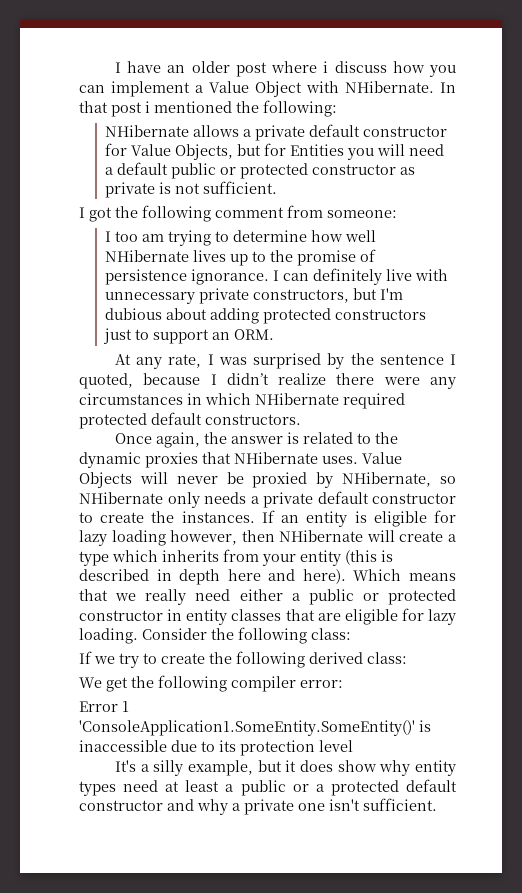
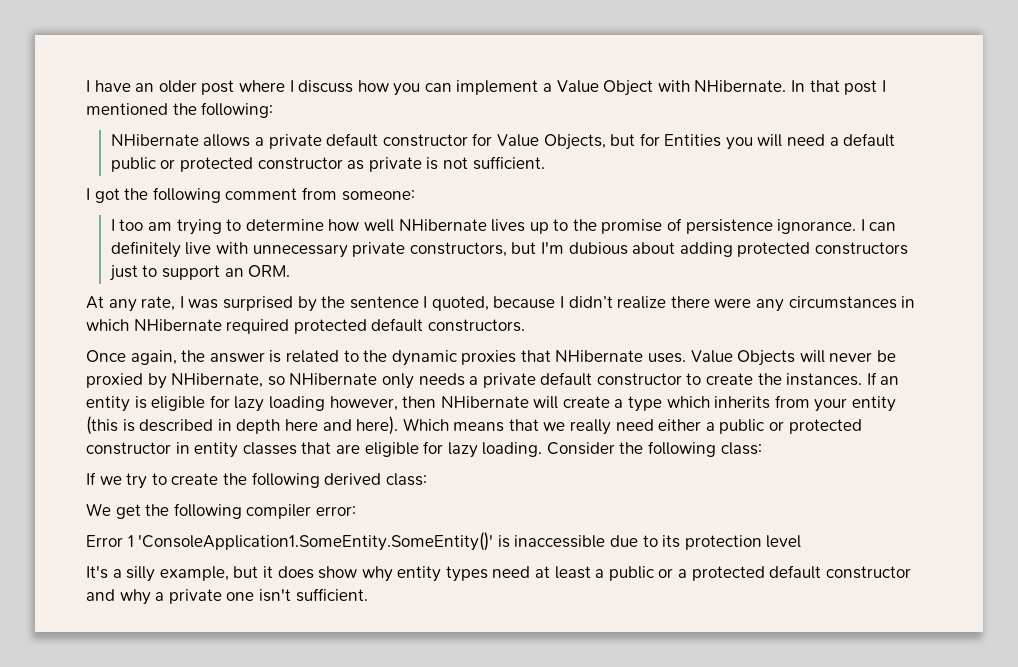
- I have an older post where i discuss how you can implement a Value Object with NHibernate.
+ I have an older post where I discuss how you can implement a Value Object with NHibernate.
- In that post i mentioned the following:
+ In that post I mentioned the following:

